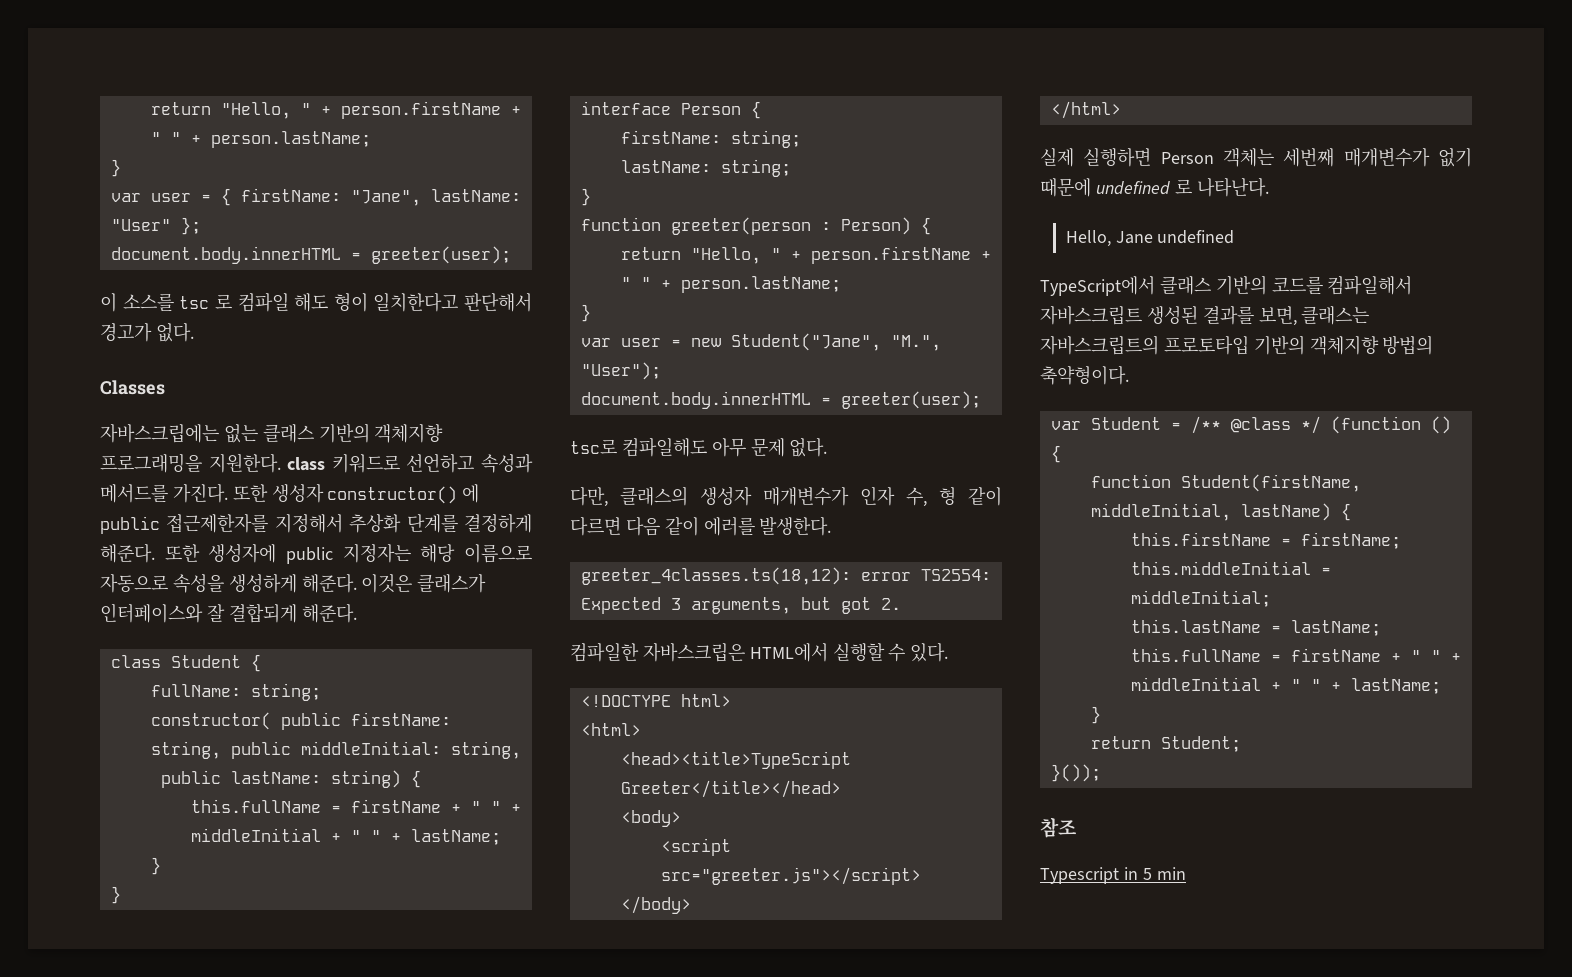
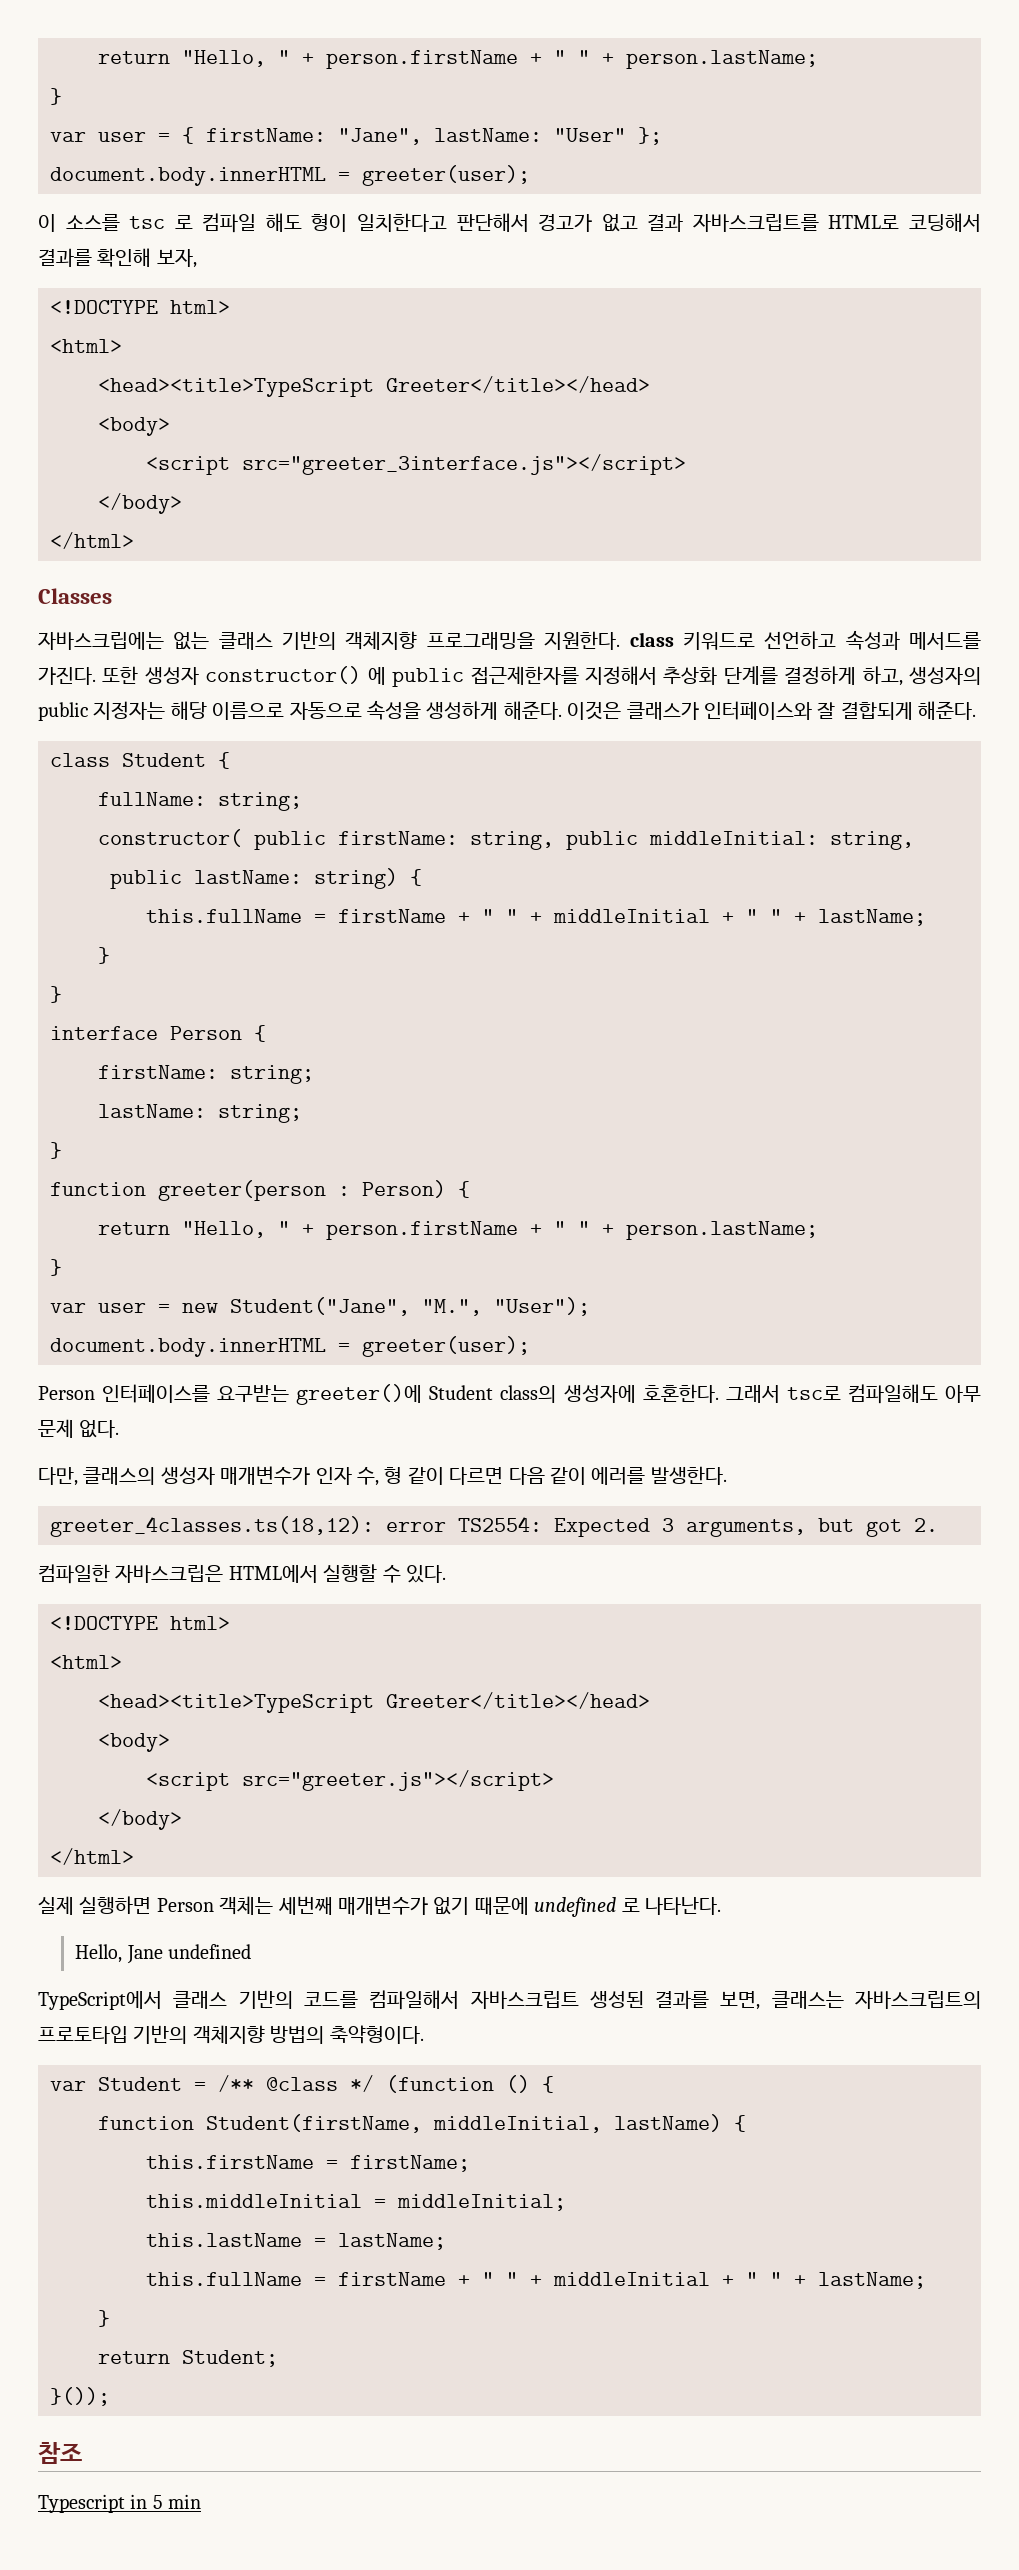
- 이 소스를 tsc 로 컴파일 해도 형이 일치한다고 판단해서 경고가 없다.
+ 이 소스를 tsc 로 컴파일 해도 형이 일치한다고 판단해서 경고가 없고 결과 자바스크립트를 HTML로 코딩해서 결과를 확인해 보자,
+ <!DOCTYPE html>
+ <html>
+ <head><title>TypeScript Greeter</title></head>
+ <body>
+ <script src="greeter_3interface.js"></script>
+ </body>
+ </html>
- 또한 생성자 constructor() 에 public 접근제한자를 지정해서 추상화 단계를 결정하게 해준다. 또한 생성자에 public 지정자는 해당 이름으로 자동으로 속성을 생성하게 해준다.
+ 또한 생성자 constructor() 에 public 접근제한자를 지정해서 추상화 단계를 결정하게 하고, 생성자의 public 지정자는 해당 이름으로 자동으로 속성을 생성하게 해준다.
- tsc로 컴파일해도 아무 문제 없다.
+ Person 인터페이스를 요구받는 greeter()에 Student class의 생성자에 호혼한다. 그래서 tsc로 컴파일해도 아무 문제 없다.

